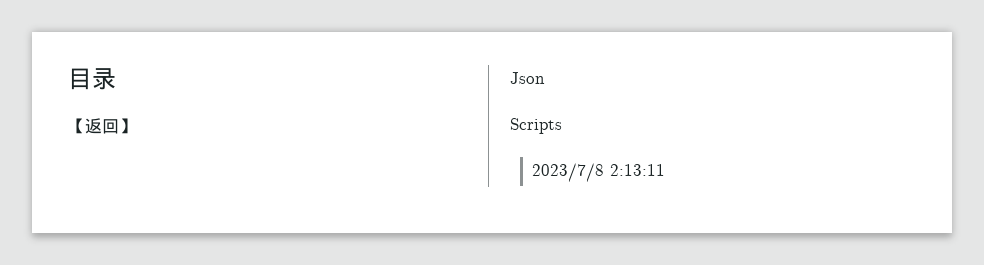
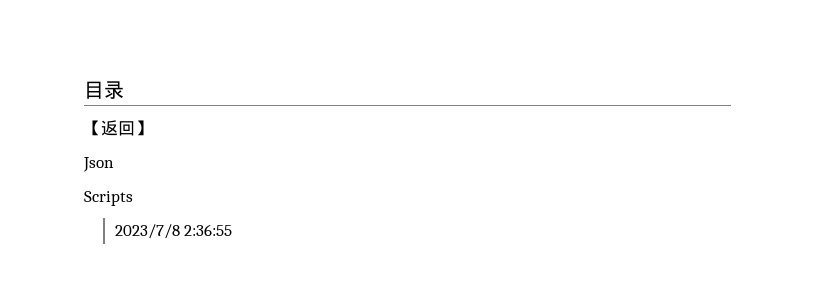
- 2023/7/8 2:13:11
+ 2023/7/8 2:36:55

